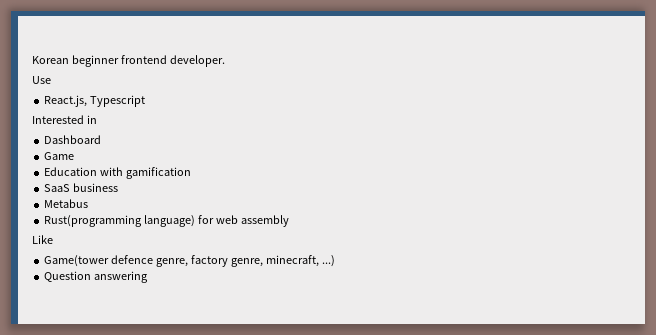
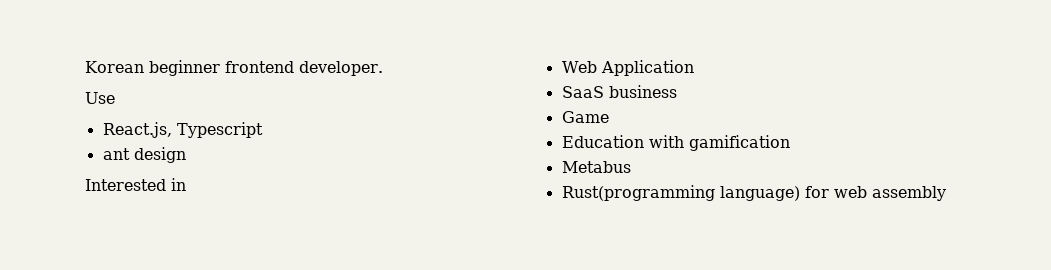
+ ant design
- Dashboard
+ Web Application
+ SaaS business
- SaaS business
- Like
- Game(tower defence genre, factory genre, minecraft, ...)
- Question answering

